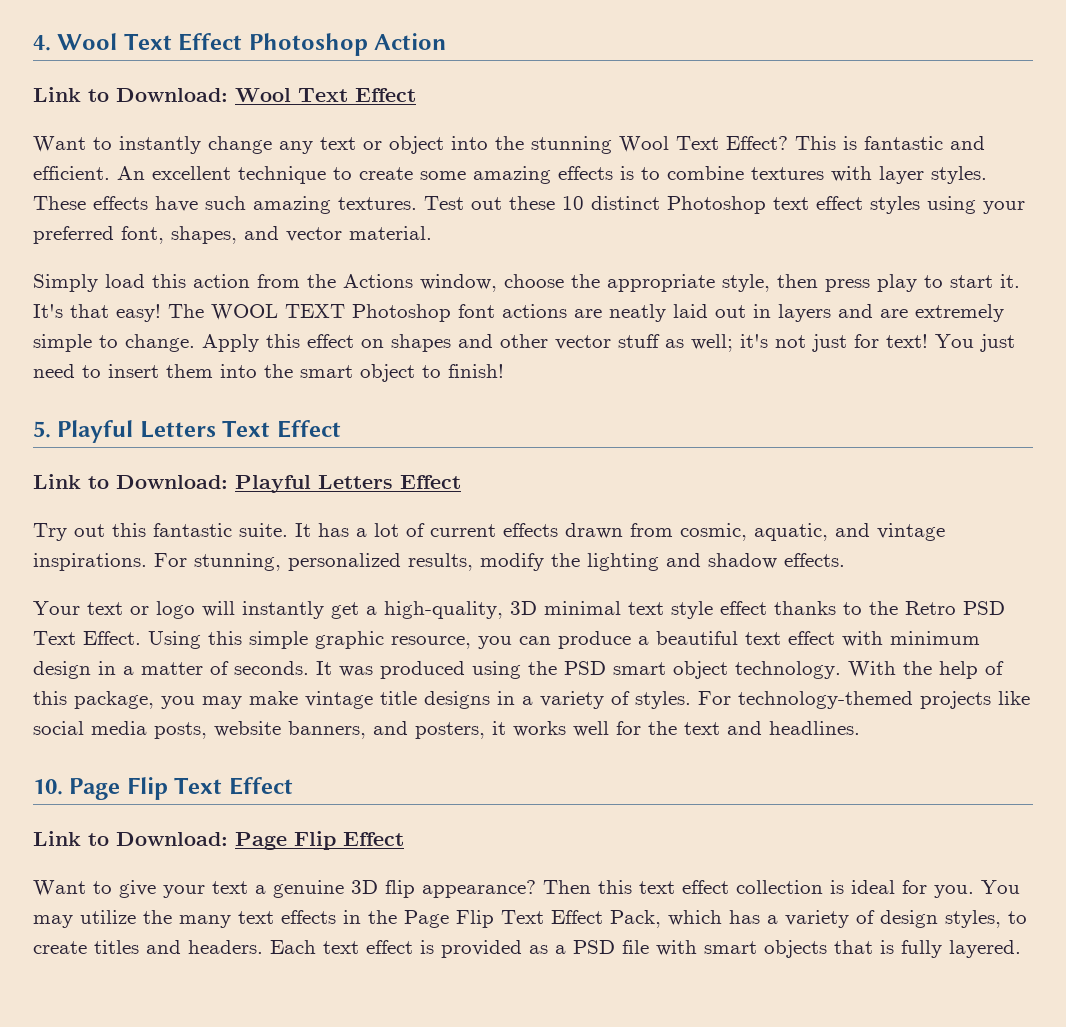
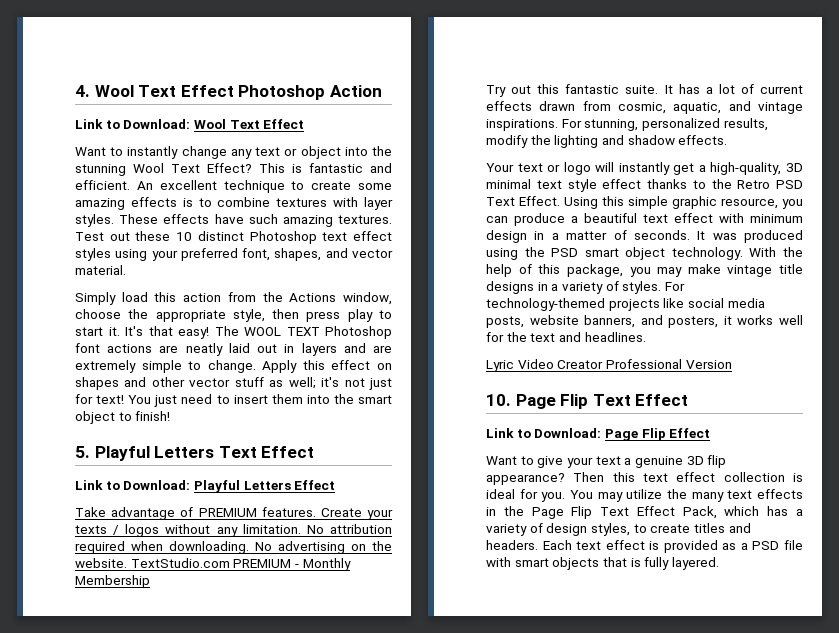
+ Take advantage of PREMIUM features. Create your texts / logos without any limitation. No attribution required when downloading. No advertising on the website. TextStudio.com PREMIUM - Monthly Membership
+ Lyric Video Creator Professional Version

